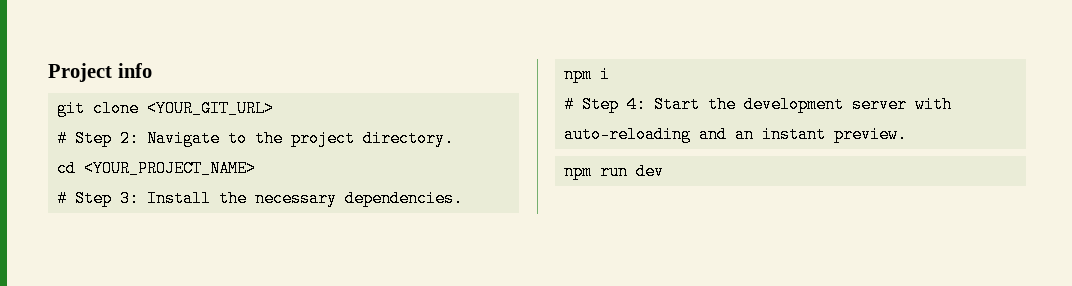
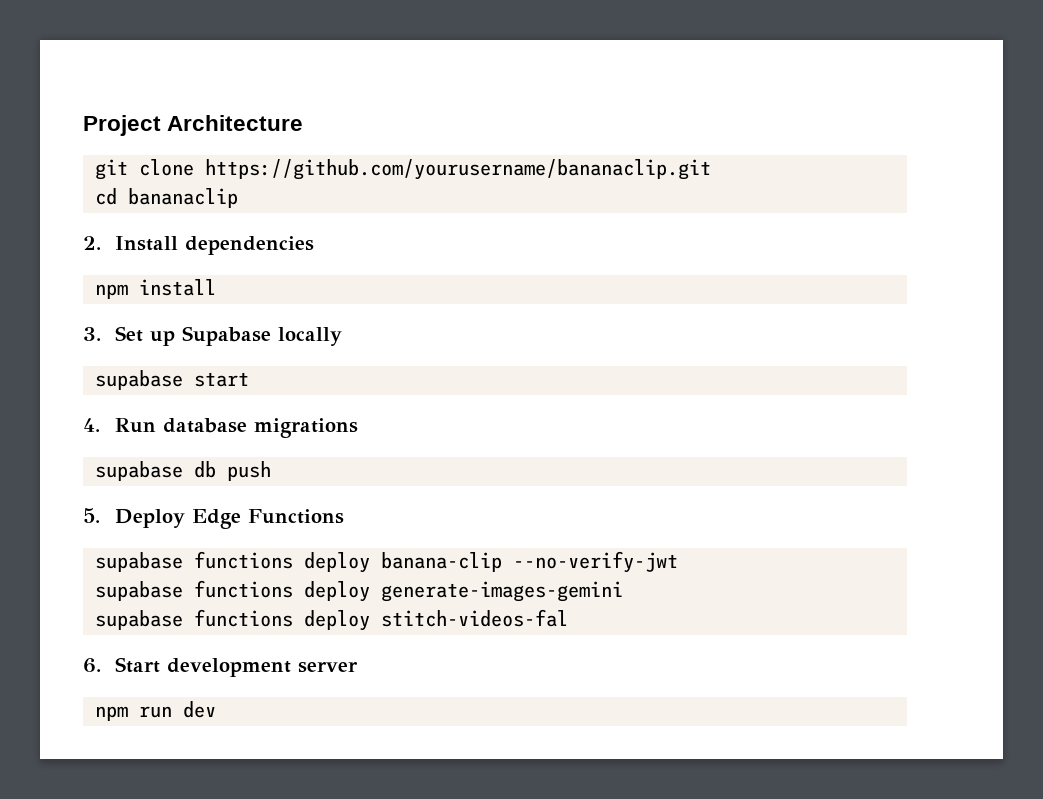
- Project info
+ Project Architecture
- git clone <YOUR_GIT_URL>
- # Step 2: Navigate to the project directory.
- cd <YOUR_PROJECT_NAME>
- # Step 3: Install the necessary dependencies.
- npm i
- # Step 4: Start the development server with auto-reloading and an instant preview.
+ git clone https://github.com/yourusername/bananaclip.git
+ cd bananaclip
+ 2. Install dependencies
+ npm install
+ 3. Set up Supabase locally
+ supabase start
+ 4. Run database migrations
+ supabase db push
+ 5. Deploy Edge Functions
+ supabase functions deploy banana-clip --no-verify-jwt
+ supabase functions deploy generate-images-gemini
+ supabase functions deploy stitch-videos-fal
+ 6. Start development server

